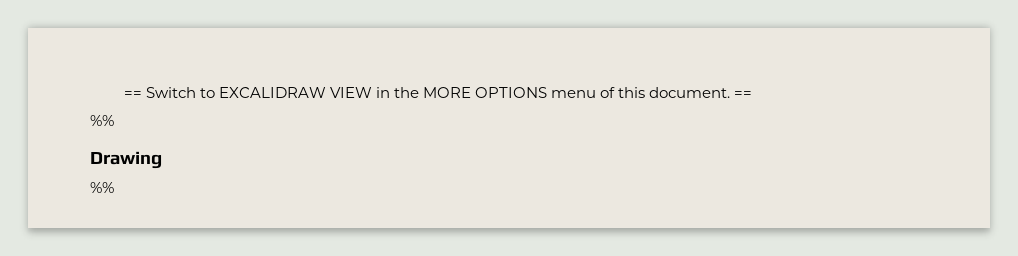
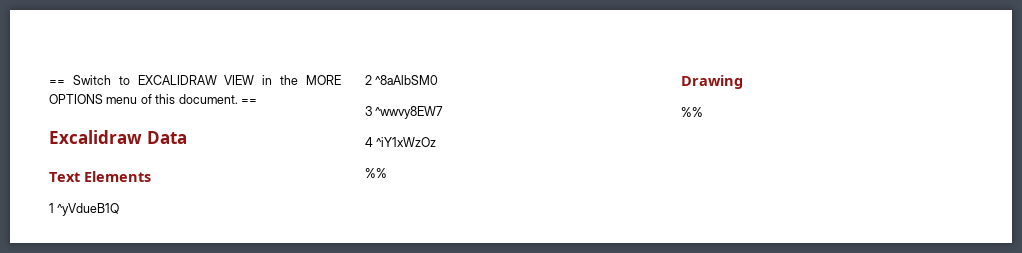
+ Excalidraw Data
+ Text Elements
+ 1 ^yVdueB1Q
+ 2 ^8aAlbSM0
+ 3 ^wwvy8EW7
+ 4 ^iY1xWzOz

